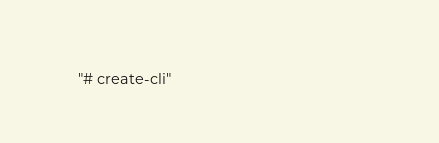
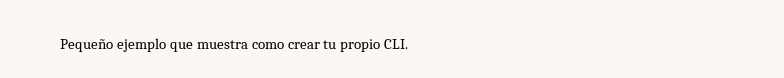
- "# create-cli"
+ Pequeño ejemplo que muestra como crear tu propio CLI.

